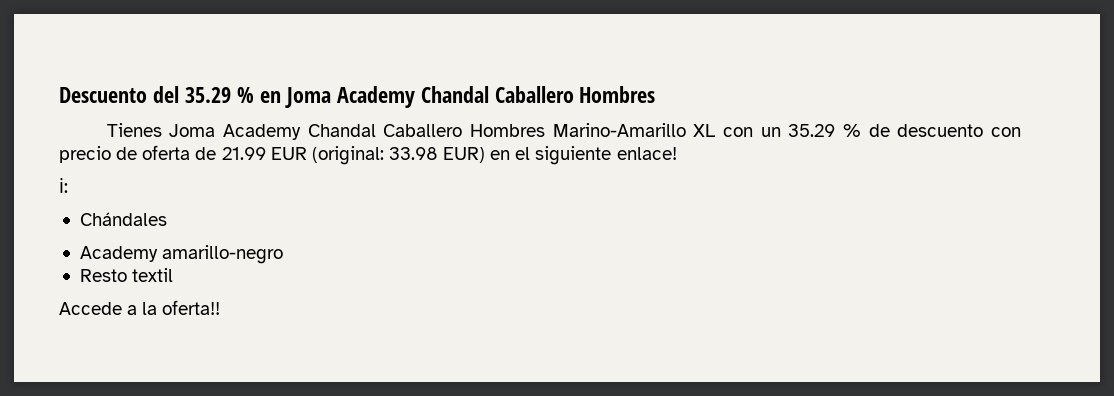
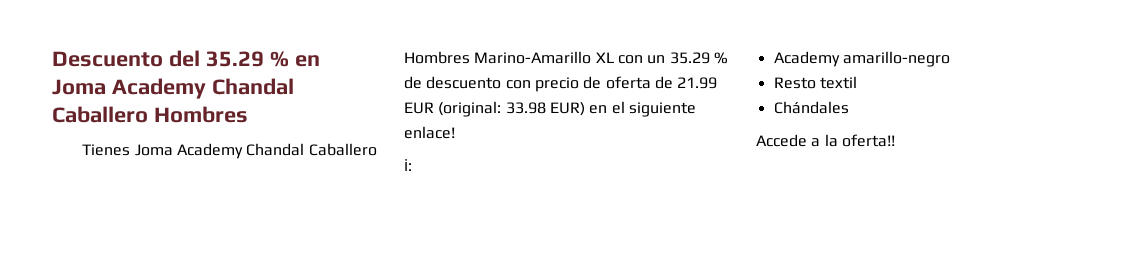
- Chándales
+ Chándales

